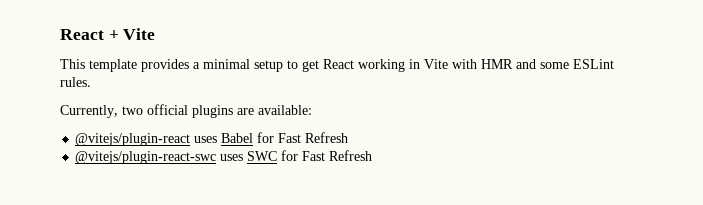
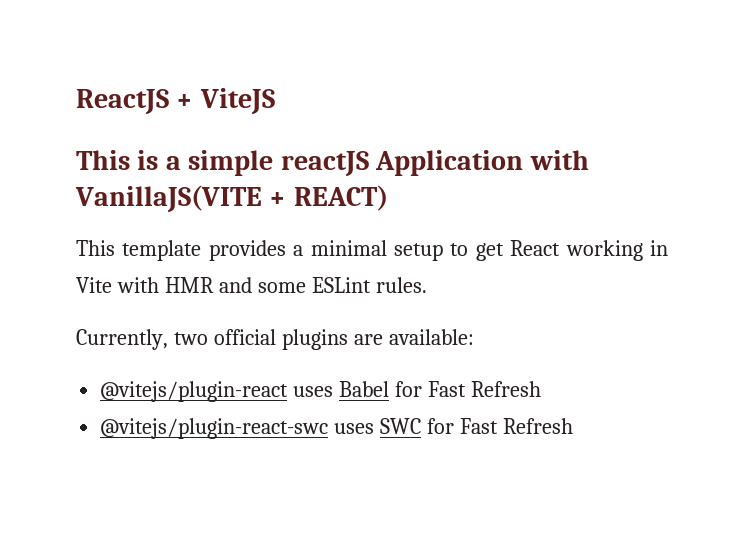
- React + Vite
+ ReactJS + ViteJS
+ This is a simple reactJS Application with VanillaJS(VITE + REACT)

